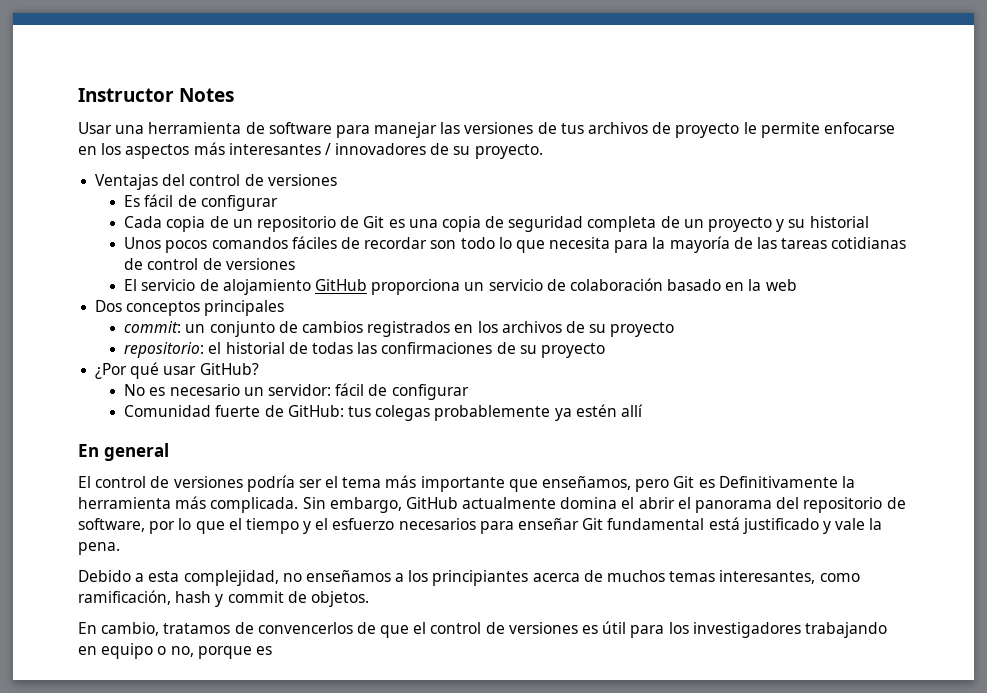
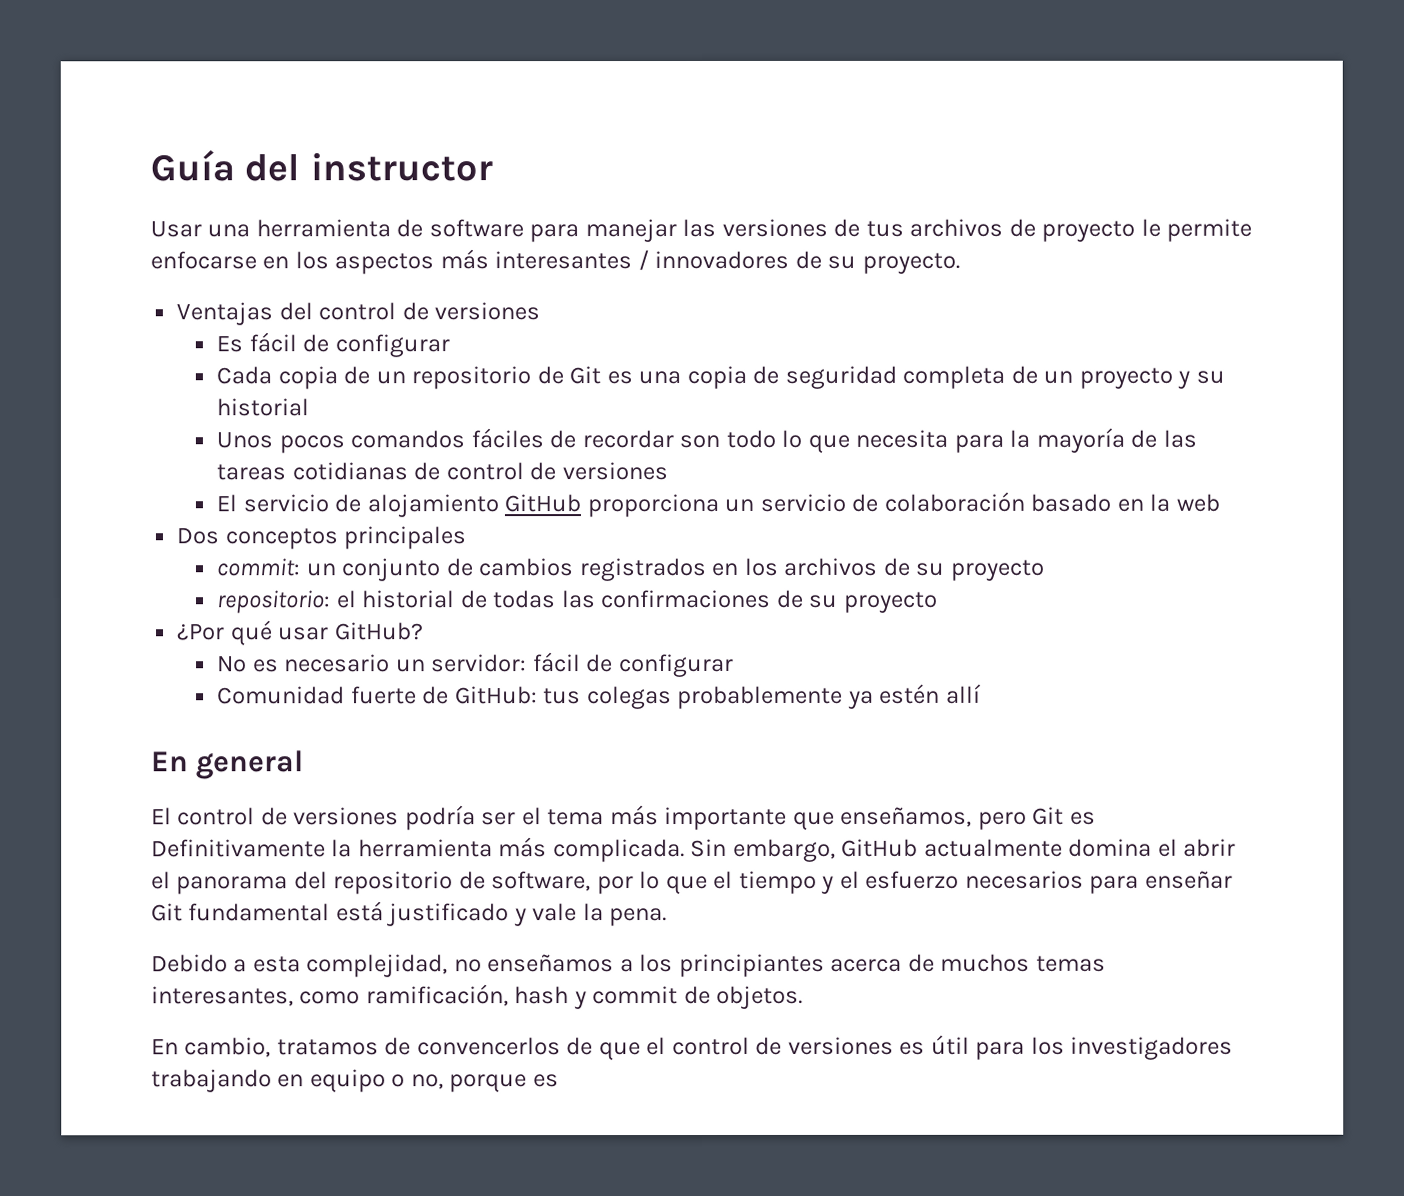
- Instructor Notes
+ Guía del instructor

